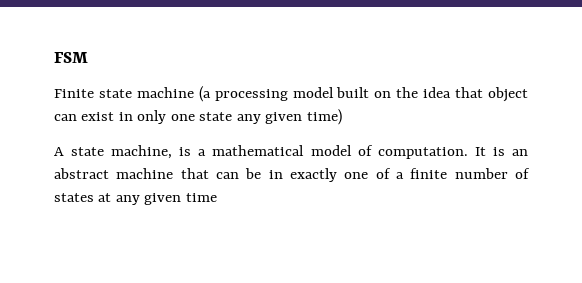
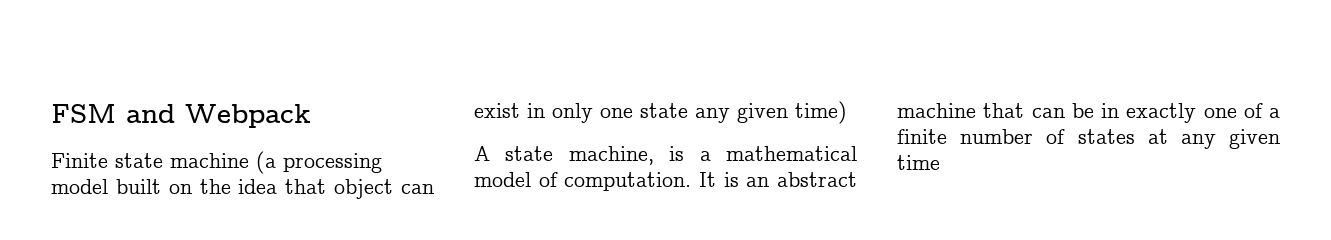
- FSM
+ FSM and Webpack

